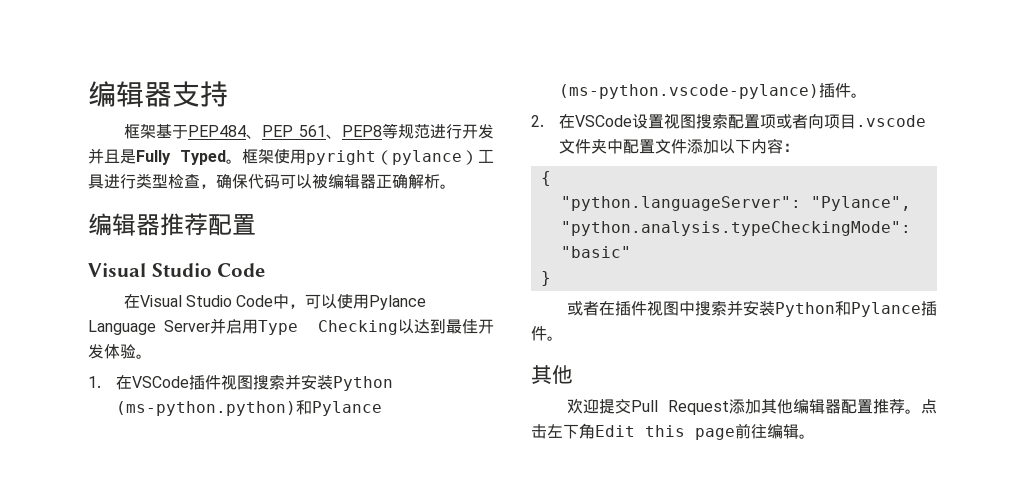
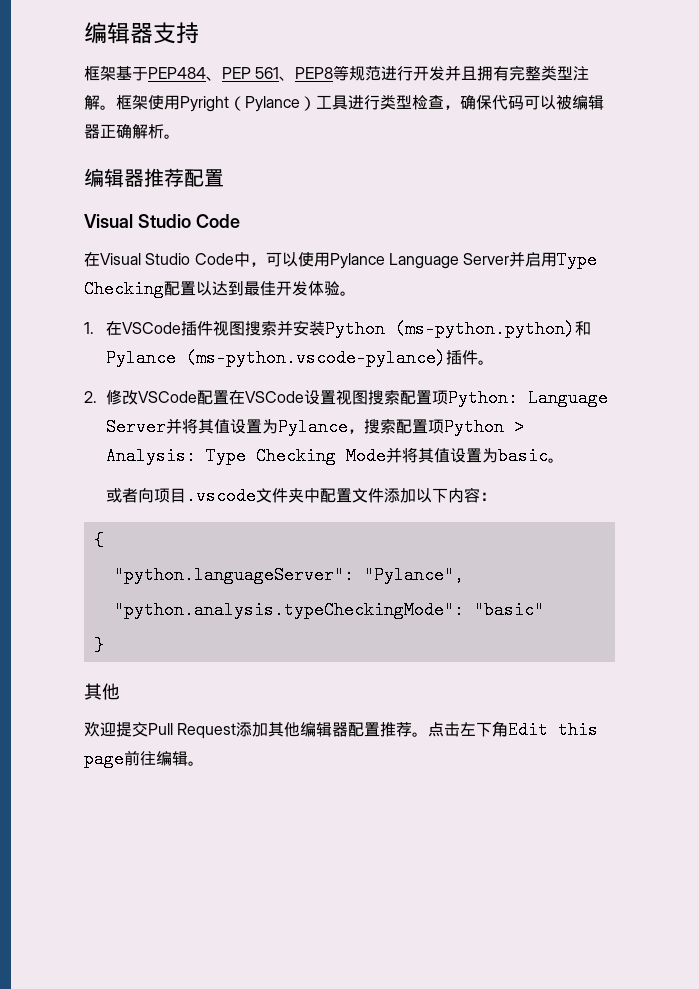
- 框架基于PEP484、PEP 561、PEP8等规范进行开发并且是Fully Typed。框架使用pyright（pylance）工具进行类型检查，确保代码可以被编辑器正确解析。
+ 框架基于PEP484、PEP 561、PEP8等规范进行开发并且拥有完整类型注解。框架使用Pyright（Pylance）工具进行类型检查，确保代码可以被编辑器正确解析。
- 在Visual Studio Code中，可以使用Pylance Language Server并启用Type Checking以达到最佳开发体验。
+ 在Visual Studio Code中，可以使用Pylance Language Server并启用Type Checking配置以达到最佳开发体验。
- 2.在VSCode设置视图搜索配置项或者向项目.vscode文件夹中配置文件添加以下内容：
+ 2.修改VSCode配置在VSCode设置视图搜索配置项Python: Language Server并将其值设置为Pylance，搜索配置项Python > Analysis: Type Checking Mode并将其值设置为basic。
+ 或者向项目.vscode文件夹中配置文件添加以下内容：
- 或者在插件视图中搜索并安装Python和Pylance插件。

